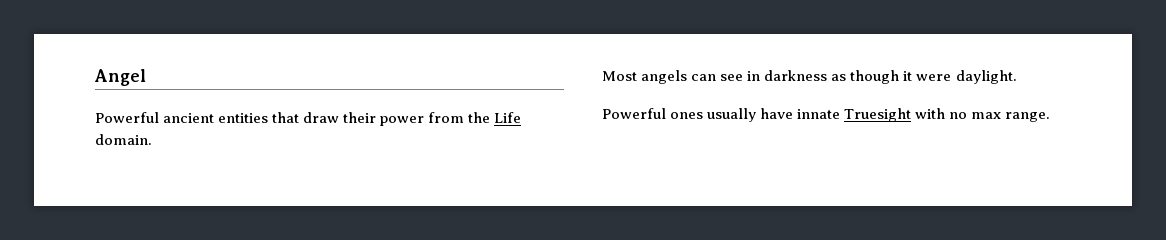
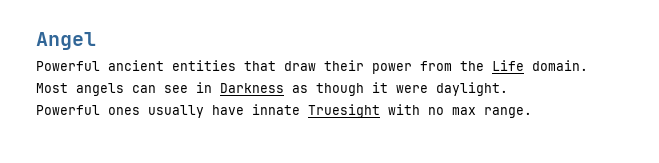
- Most angels can see in darkness as though it were daylight.
+ Most angels can see in Darkness as though it were daylight.

